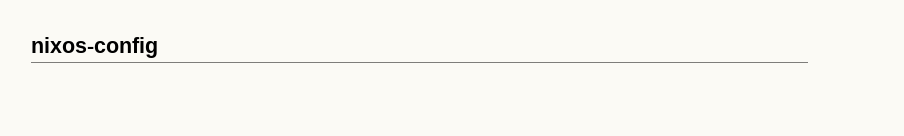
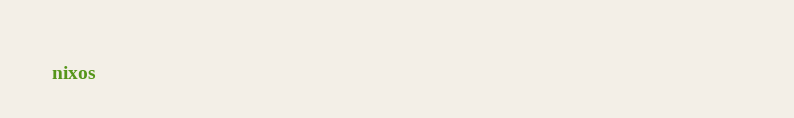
- nixos-config
+ nixos

